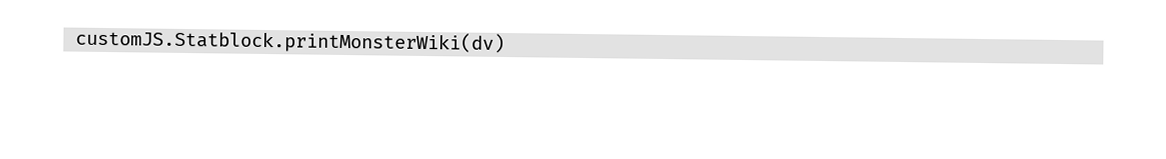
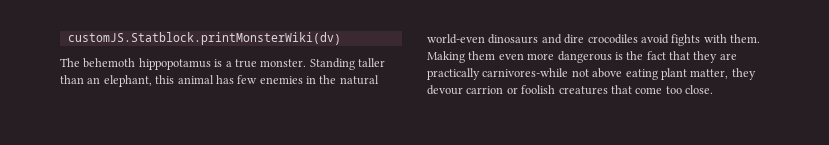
+ The behemoth hippopotamus is a true monster. Standing taller than an elephant, this animal has few enemies in the natural world-even dinosaurs and dire crocodiles avoid fights with them. Making them even more dangerous is the fact that they are practically carnivores-while not above eating plant matter, they devour carrion or foolish creatures that come too close.

